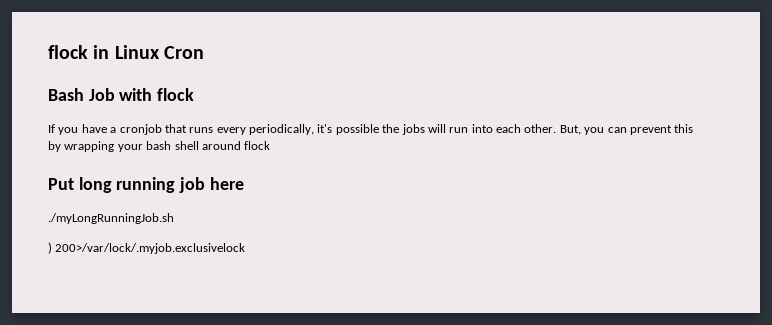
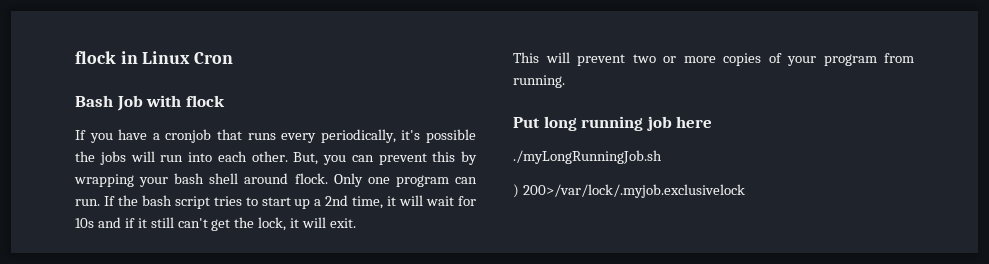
- But, you can prevent this by wrapping your bash shell around flock
+ But, you can prevent this by wrapping your bash shell around flock. Only one program can run. If the bash script tries to start up a 2nd time, it will wait for 10s and if it still can't get the lock, it will exit.
+ This will prevent two or more copies of your program from running.

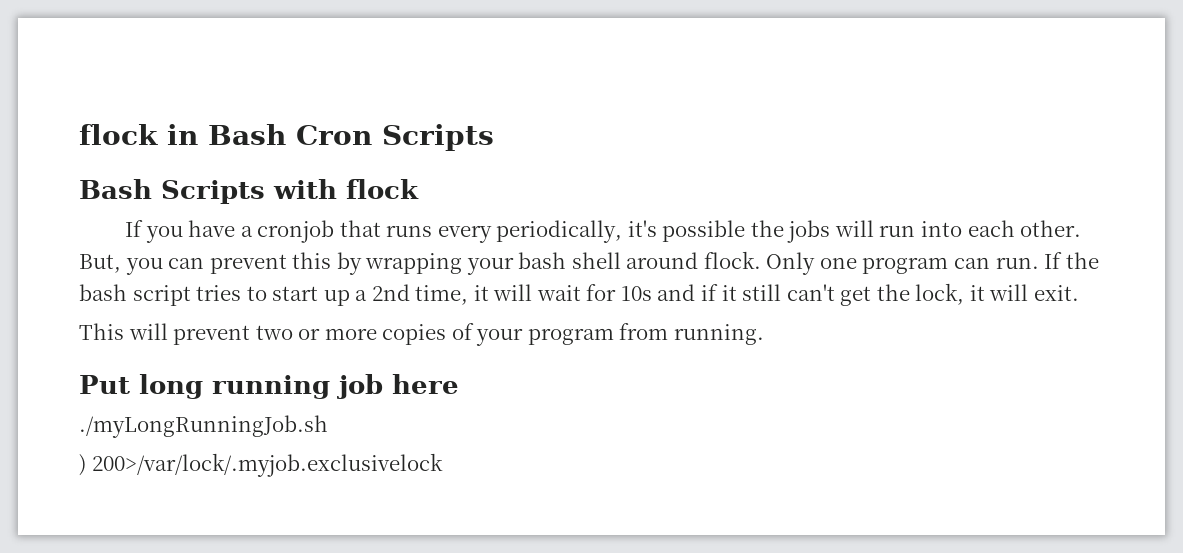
- flock in Linux Cron
- Bash Job with flock
+ flock in Bash Cron Scripts
+ Bash Scripts with flock

